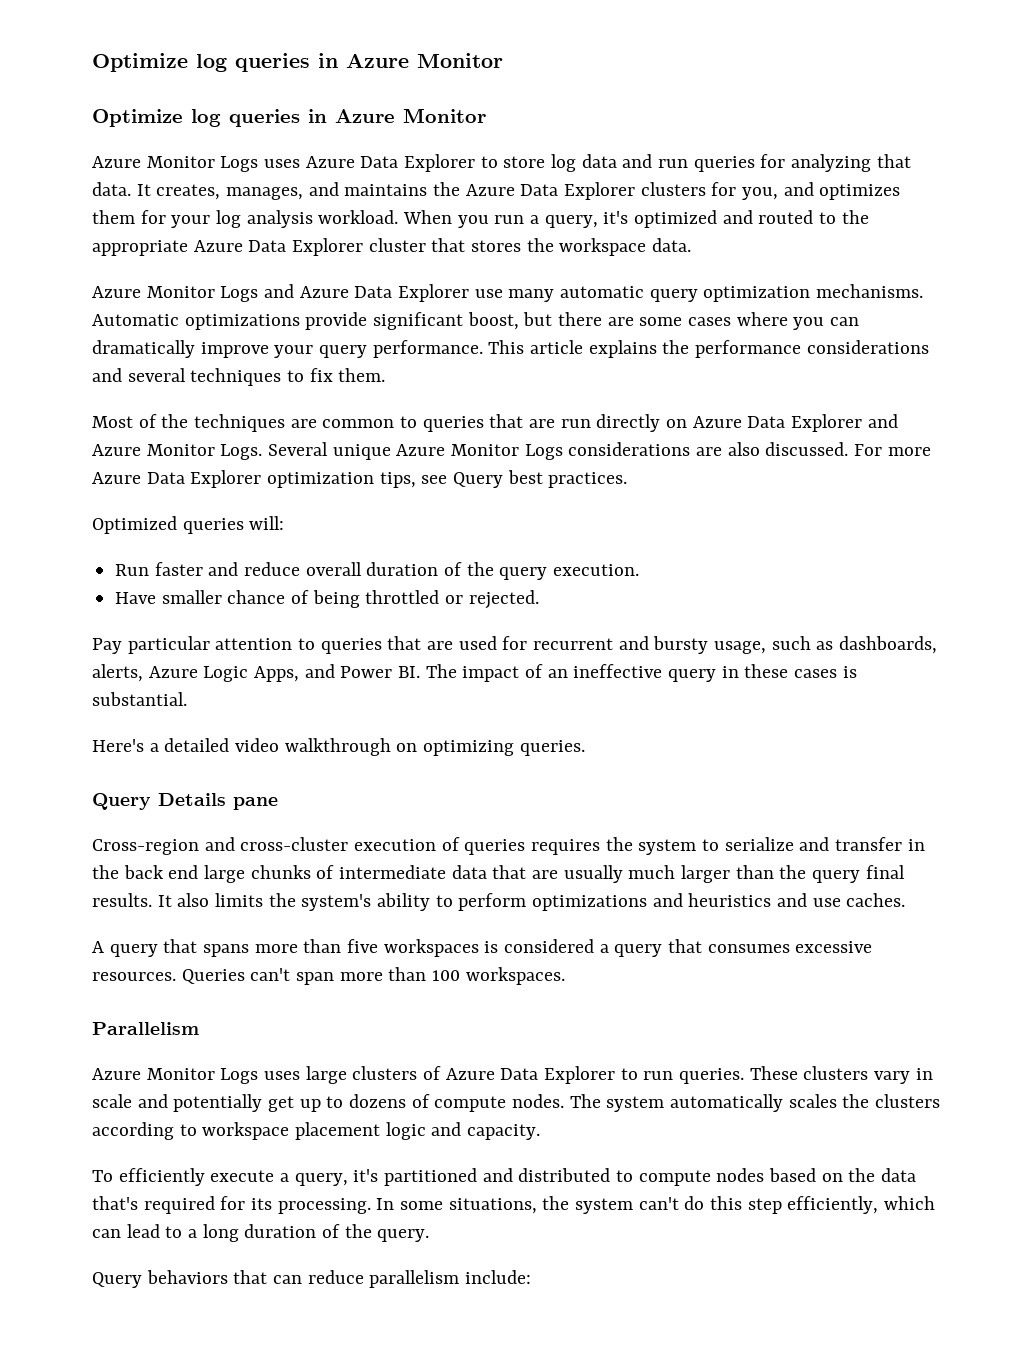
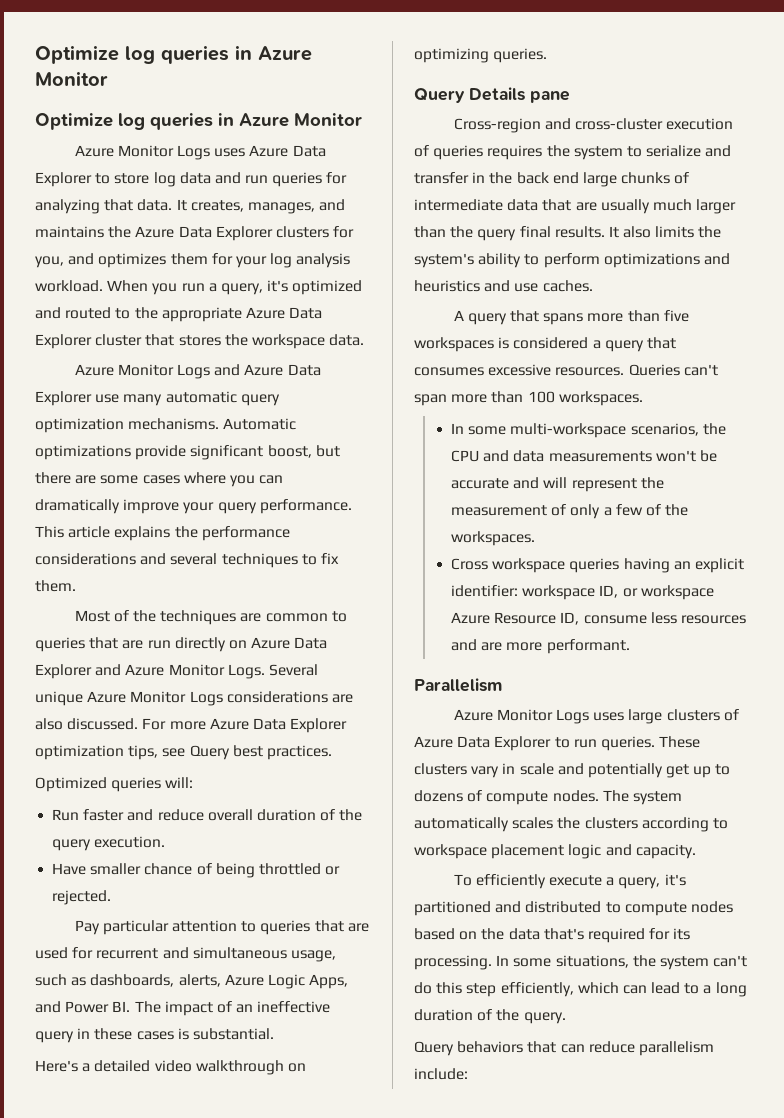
- Pay particular attention to queries that are used for recurrent and bursty usage, such as dashboards, alerts, Azure Logic Apps, and Power BI. The impact of an ineffective query in these cases is substantial.
+ Pay particular attention to queries that are used for recurrent and simultaneous usage, such as dashboards, alerts, Azure Logic Apps, and Power BI. The impact of an ineffective query in these cases is substantial.
+ In some multi-workspace scenarios, the CPU and data measurements won't be accurate and will represent the measurement of only a few of the workspaces.
+ Cross workspace queries having an explicit identifier: workspace ID, or workspace Azure Resource ID, consume less resources and are more performant.

